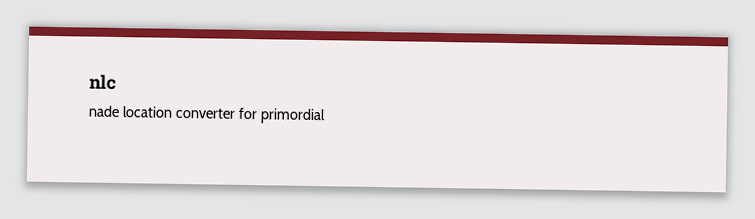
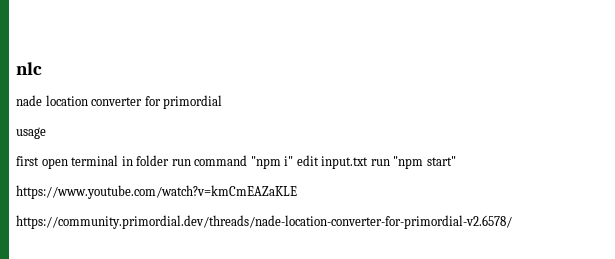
+ usage
+ first open terminal in folder run command "npm i" edit input.txt run "npm start"
+ https://www.youtube.com/watch?v=kmCmEAZaKLE
+ https://community.primordial.dev/threads/nade-location-converter-for-primordial-v2.6578/

